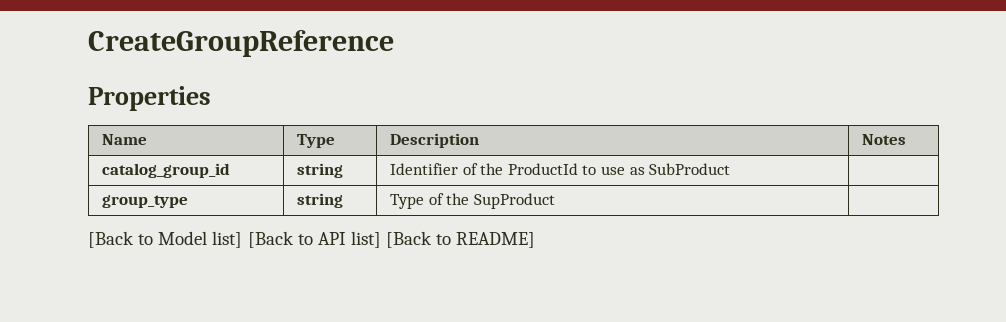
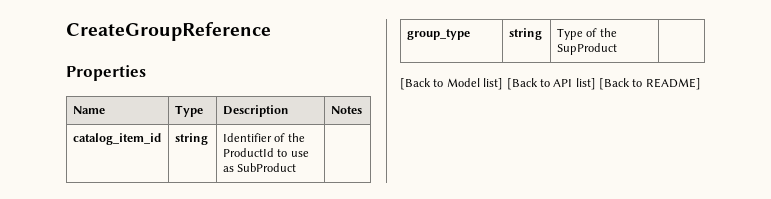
- catalog_group_id | string | Identifier of the ProductId to use as SubProduct |
+ catalog_item_id | string | Identifier of the ProductId to use as SubProduct |

